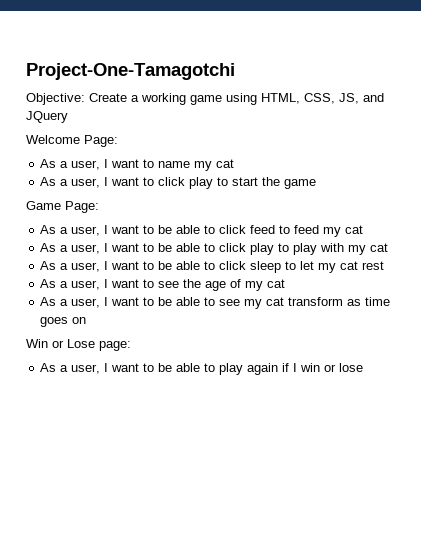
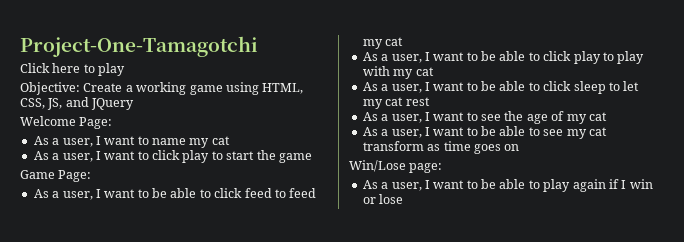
+ Click here to play
- Win or Lose page:
+ Win/Lose page:

